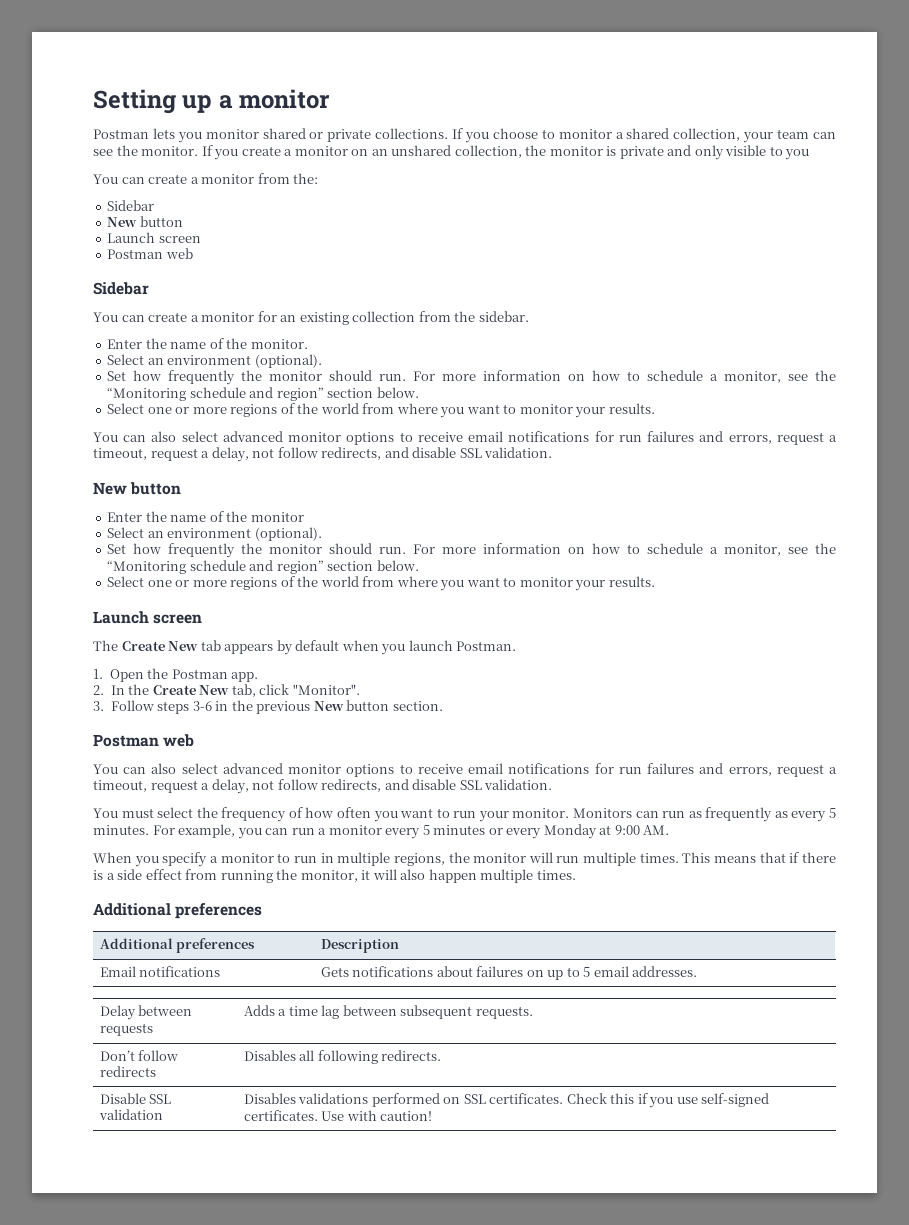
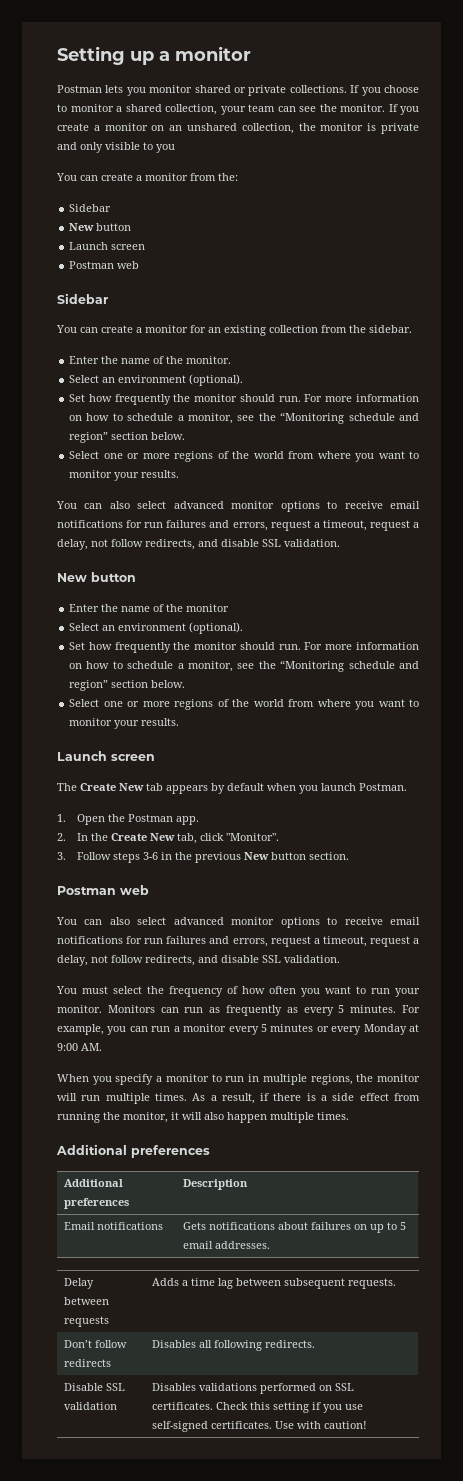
- This means that if there is a side effect from running the monitor, it will also happen multiple times.
+ As a result, if there is a side effect from running the monitor, it will also happen multiple times.
- Disable SSL validation | Disables validations performed on SSL certificates. Check this if you use self-signed certificates. Use with caution!
+ Disable SSL validation | Disables validations performed on SSL certificates. Check this setting if you use self-signed certificates. Use with caution!

